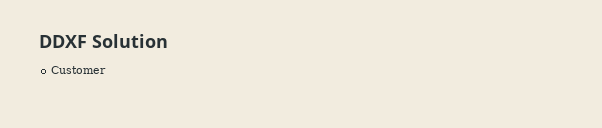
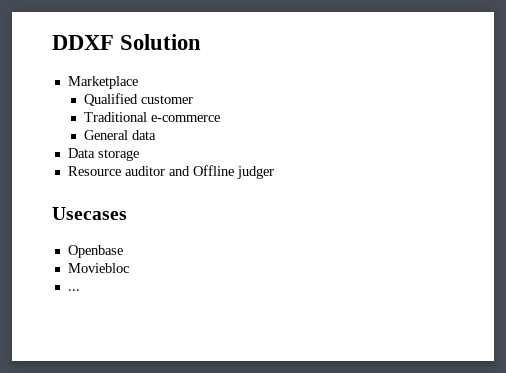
- Customer
+ Marketplace
+ Qualified customer
+ Traditional e-commerce
+ General data
+ Data storage
+ Resource auditor and Offline judger
+ Usecases
+ Openbase
+ Moviebloc
+ ...

